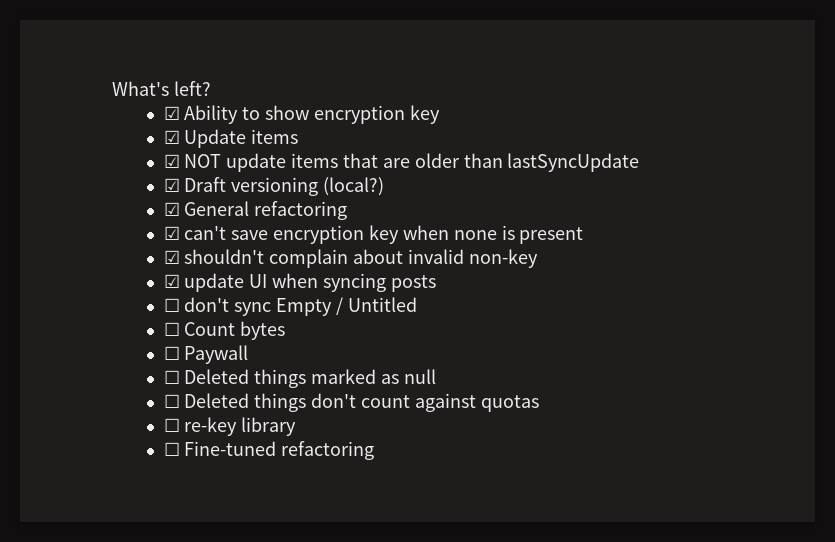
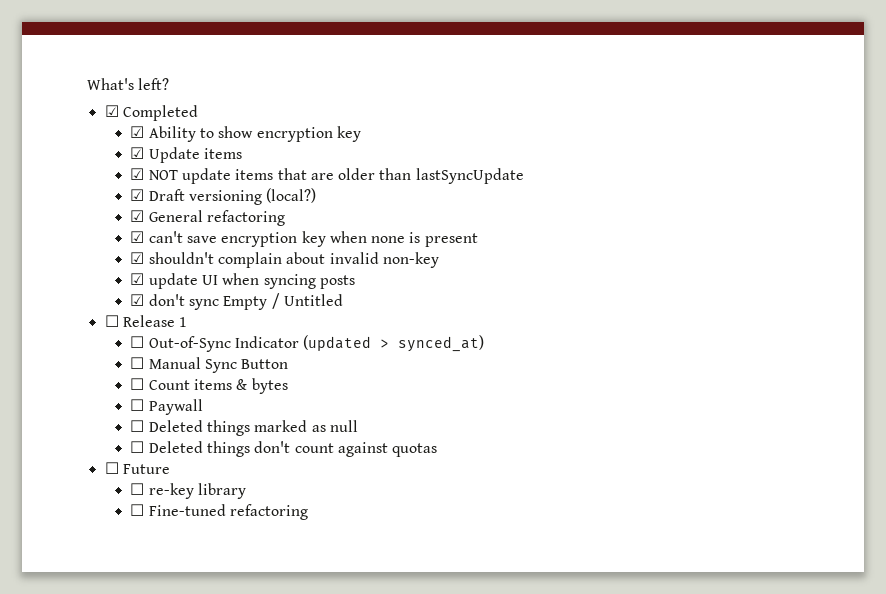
+ ☑ Completed
- ☐ don't sync Empty / Untitled
+ ☑ don't sync Empty / Untitled
+ ☐ Release 1
+ ☐ Out-of-Sync Indicator (updated > synced_at)
+ ☐ Manual Sync Button
- ☐ Count bytes
+ ☐ Count items & bytes
+ ☐ Future

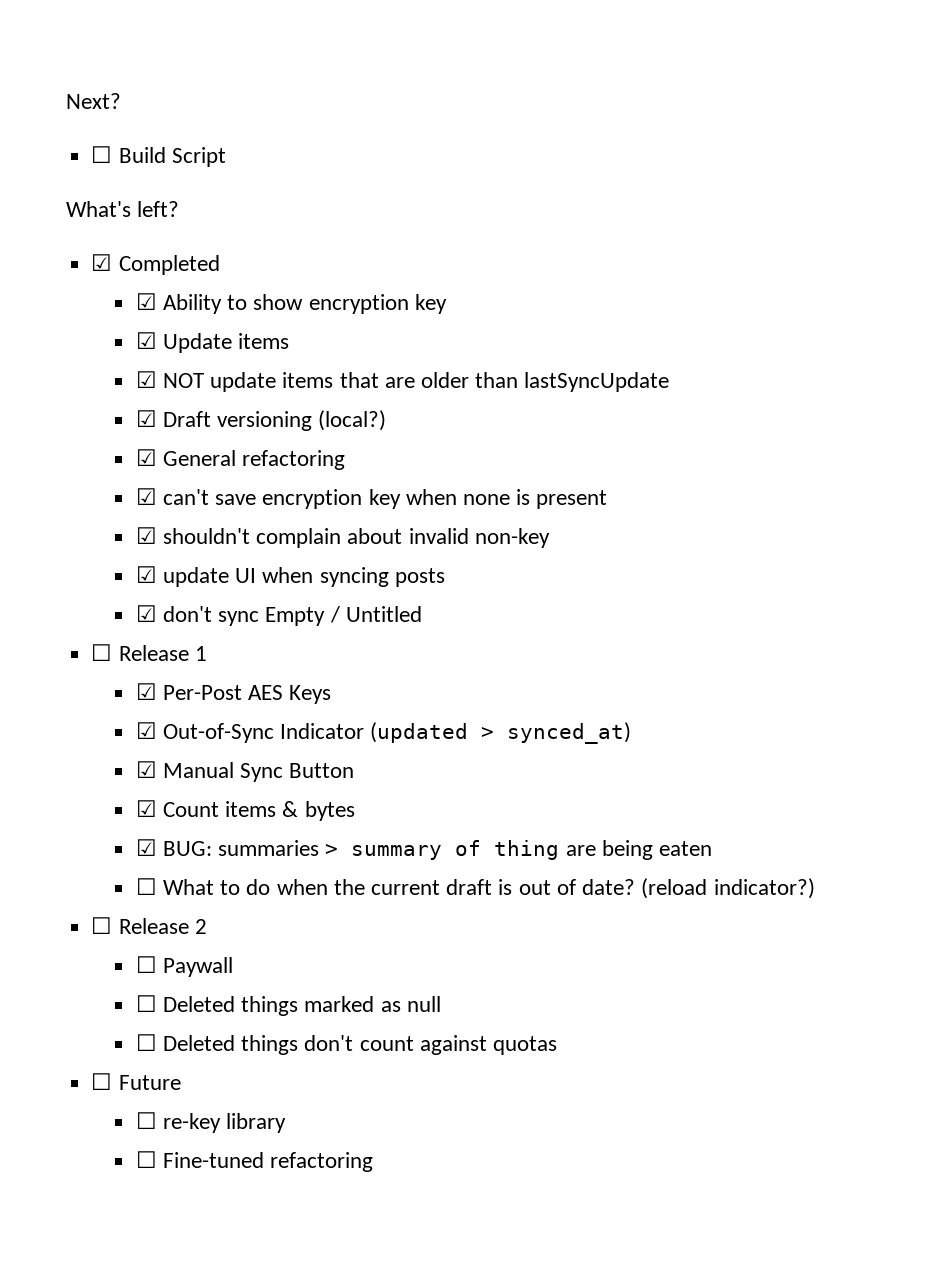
+ Next?
+ ☐ Build Script
- ☐ Out-of-Sync Indicator (updated > synced_at)
+ ☑ Per-Post AES Keys
+ ☑ Out-of-Sync Indicator (updated > synced_at)
- ☐ Manual Sync Button
+ ☑ Manual Sync Button
- ☐ Count items & bytes
+ ☑ Count items & bytes
+ ☑ BUG: summaries > summary of thing are being eaten
+ ☐ What to do when the current draft is out of date? (reload indicator?)
+ ☐ Release 2

